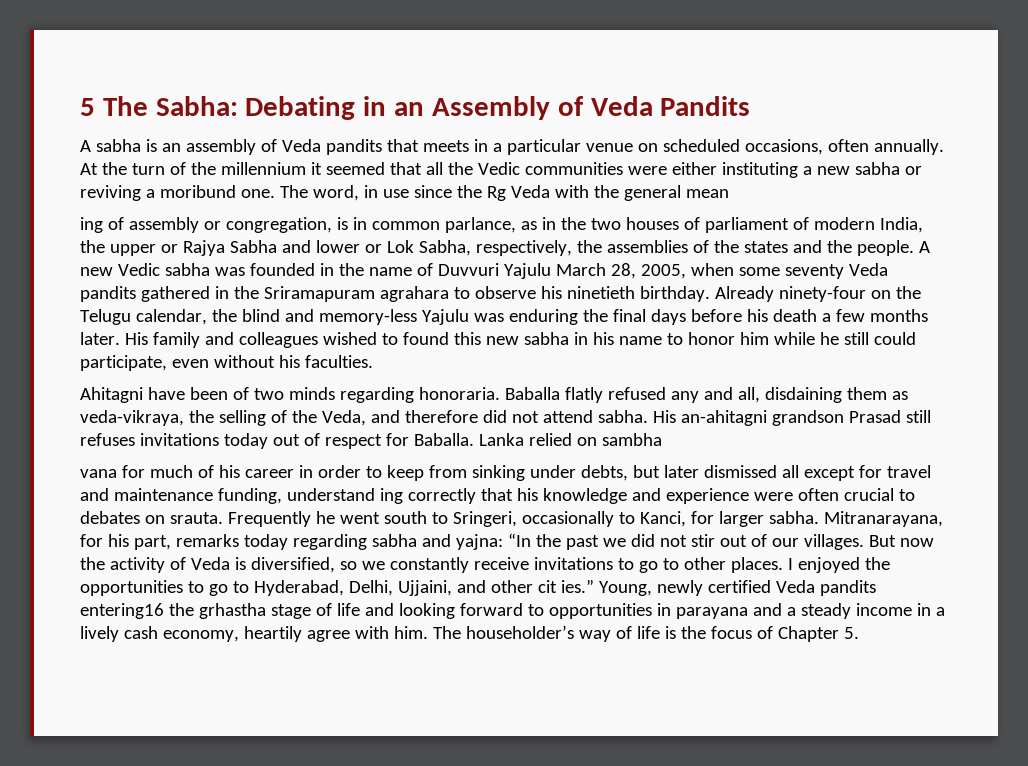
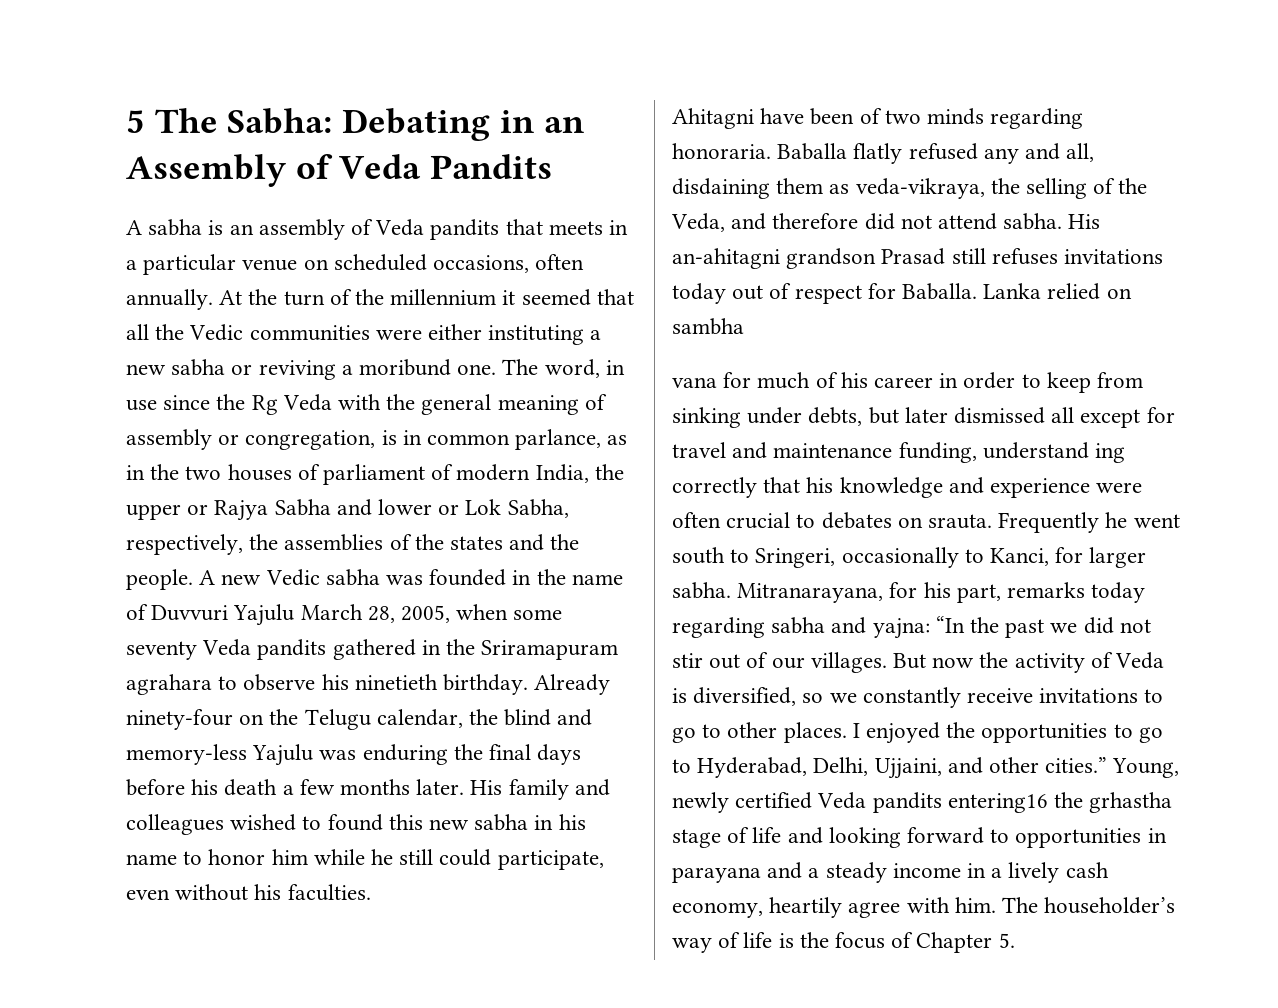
- The word, in use since the Rg Veda with the general mean
- ing of assembly or congregation, is in common parlance, as in the two houses of parliament of modern India, the upper or Rajya Sabha and lower or Lok Sabha, respectively, the assemblies of the states and the people.
+ The word, in use since the Rg Veda with the general meaning of assembly or congregation, is in common parlance, as in the two houses of parliament of modern India, the upper or Rajya Sabha and lower or Lok Sabha, respectively, the assemblies of the states and the people.
- I enjoyed the opportunities to go to Hyderabad, Delhi, Ujjaini, and other cit ies.”
+ I enjoyed the opportunities to go to Hyderabad, Delhi, Ujjaini, and other cities.”

